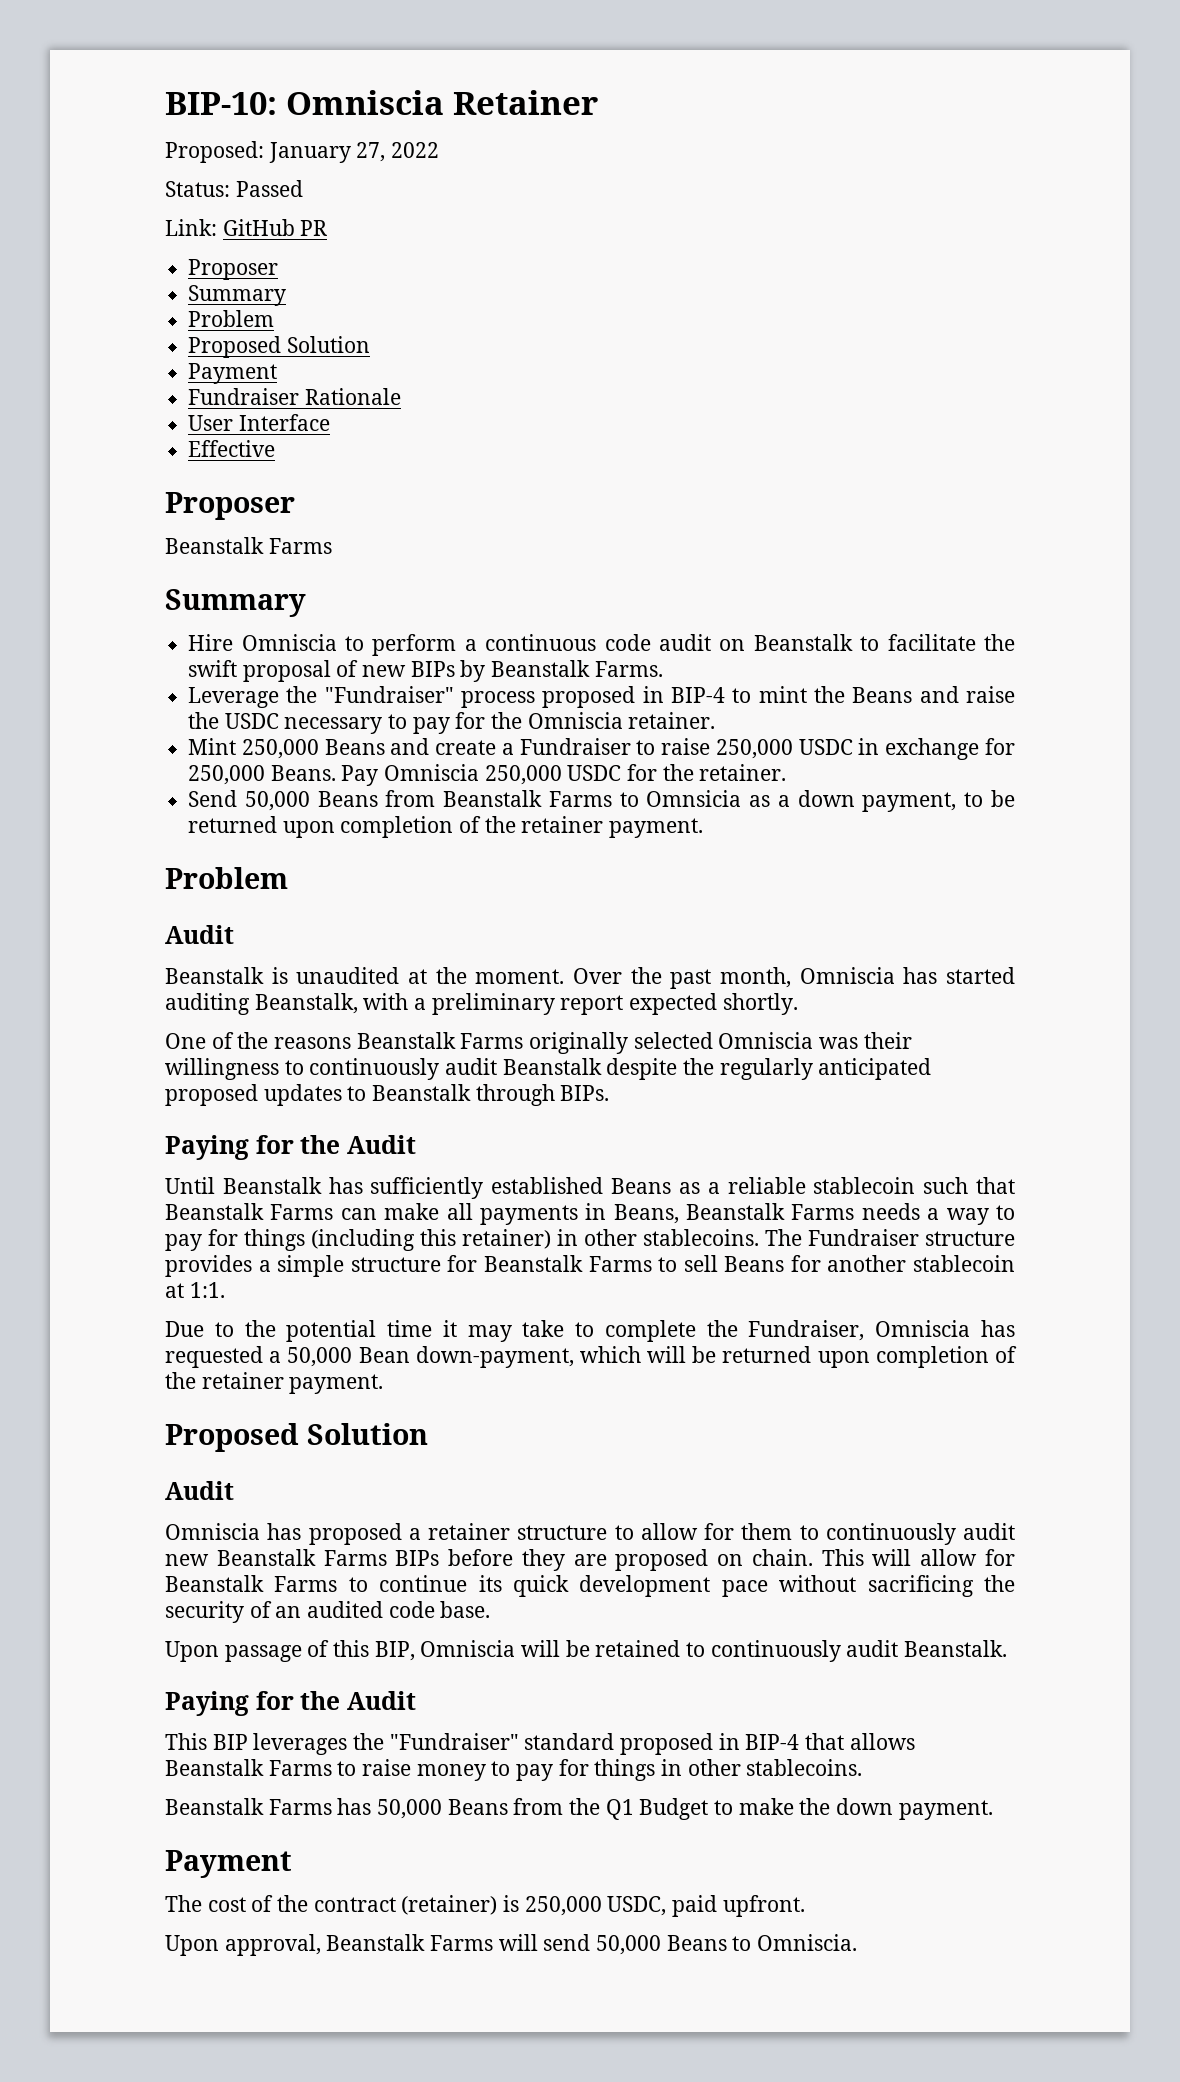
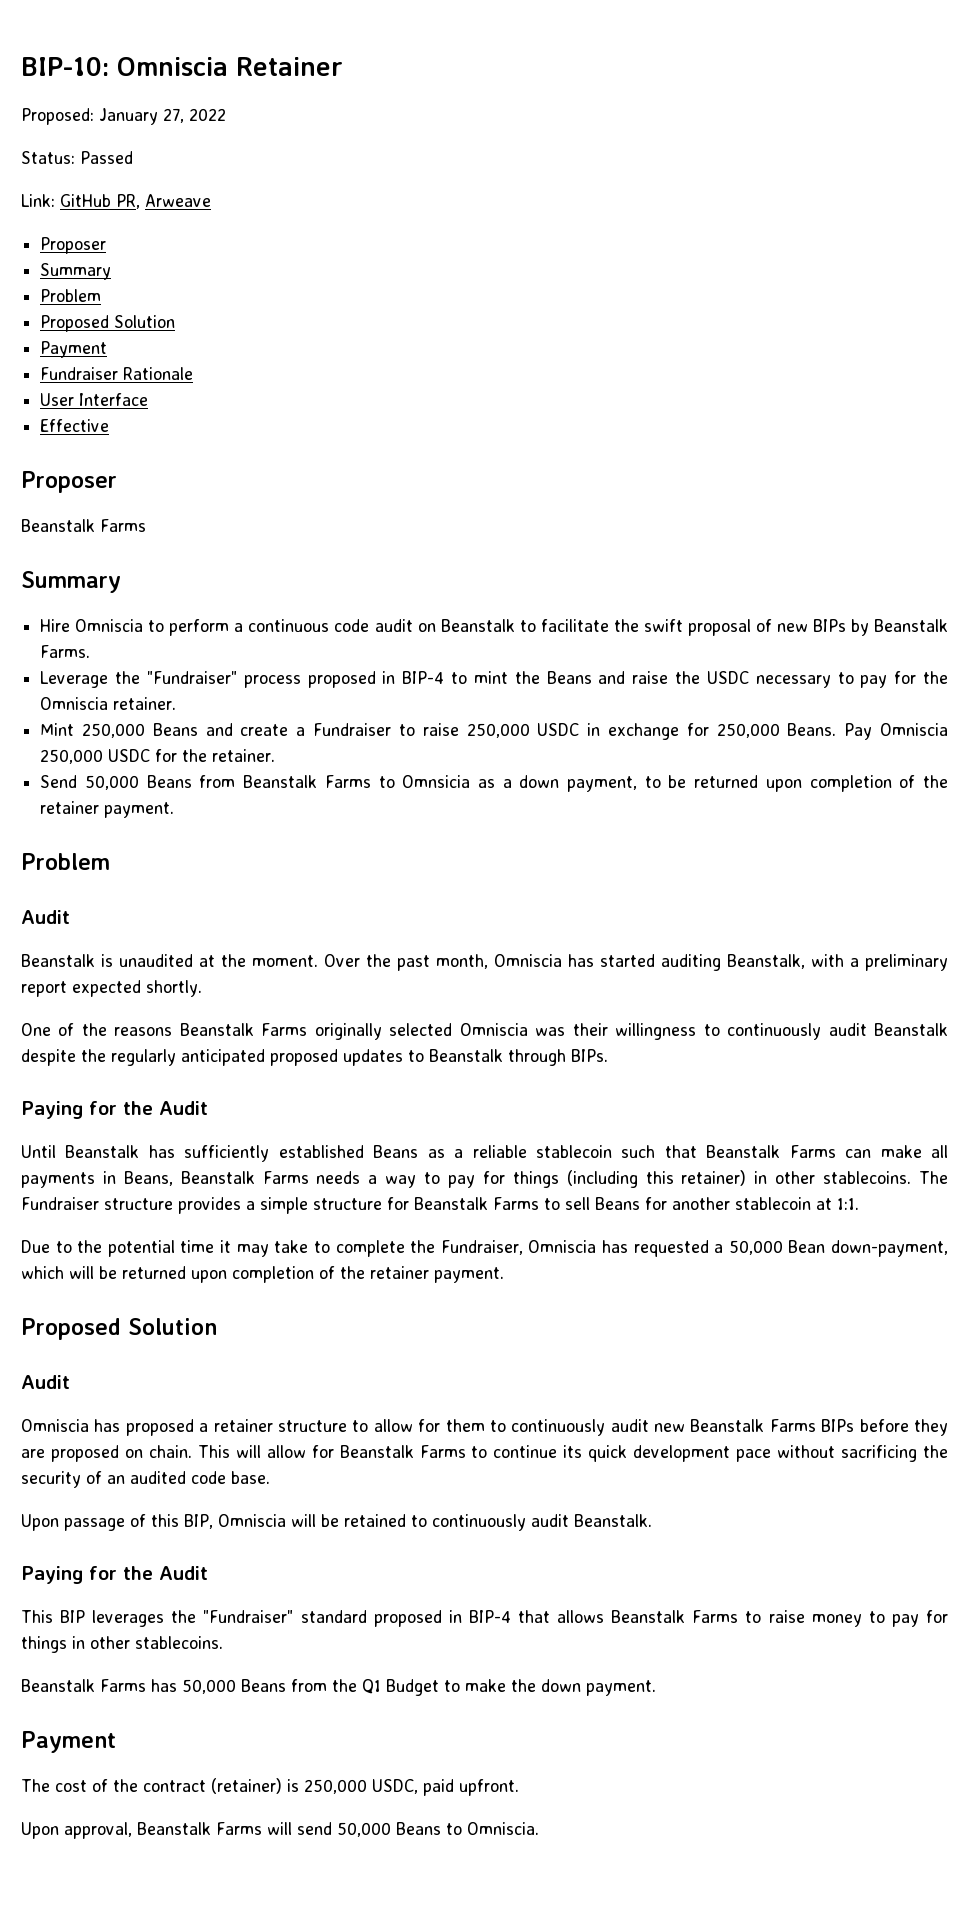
- Link: GitHub PR
+ Link: GitHub PR, Arweave

